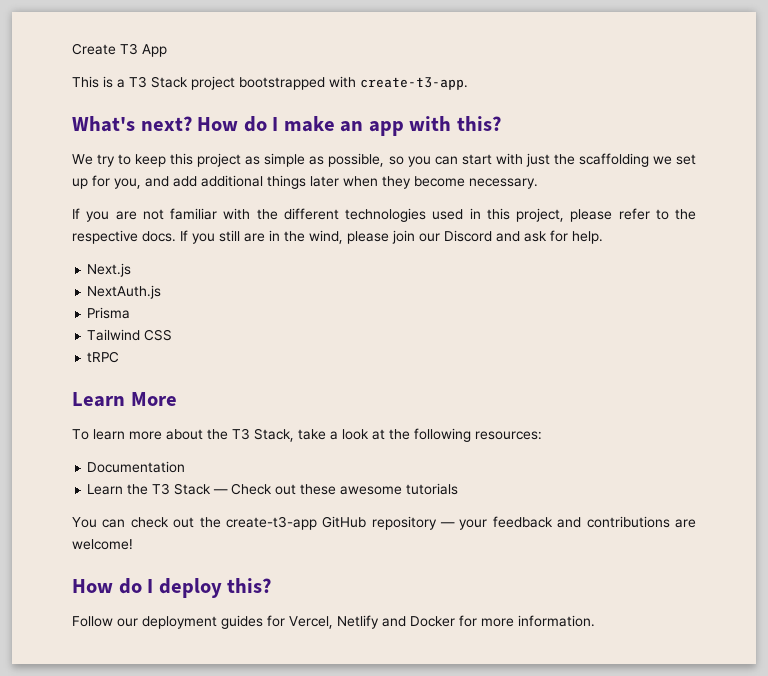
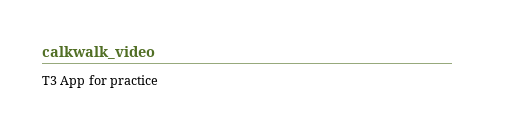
- Create T3 App
- This is a T3 Stack project bootstrapped with create-t3-app.
- What's next? How do I make an app with this?
- We try to keep this project as simple as possible, so you can start with just the scaffolding we set up for you, and add additional things later when they become necessary.
- If you are not familiar with the different technologies used in this project, please refer to the respective docs. If you still are in the wind, please join our Discord and ask for help.
- Next.js
- NextAuth.js
- Prisma
- Tailwind CSS
- tRPC
- Learn More
- To learn more about the T3 Stack, take a look at the following resources:
- Documentation
- Learn the T3 Stack — Check out these awesome tutorials
- You can check out the create-t3-app GitHub repository — your feedback and contributions are welcome!
- How do I deploy this?
- Follow our deployment guides for Vercel, Netlify and Docker for more information.
+ calkwalk_video
+ T3 App for practice

